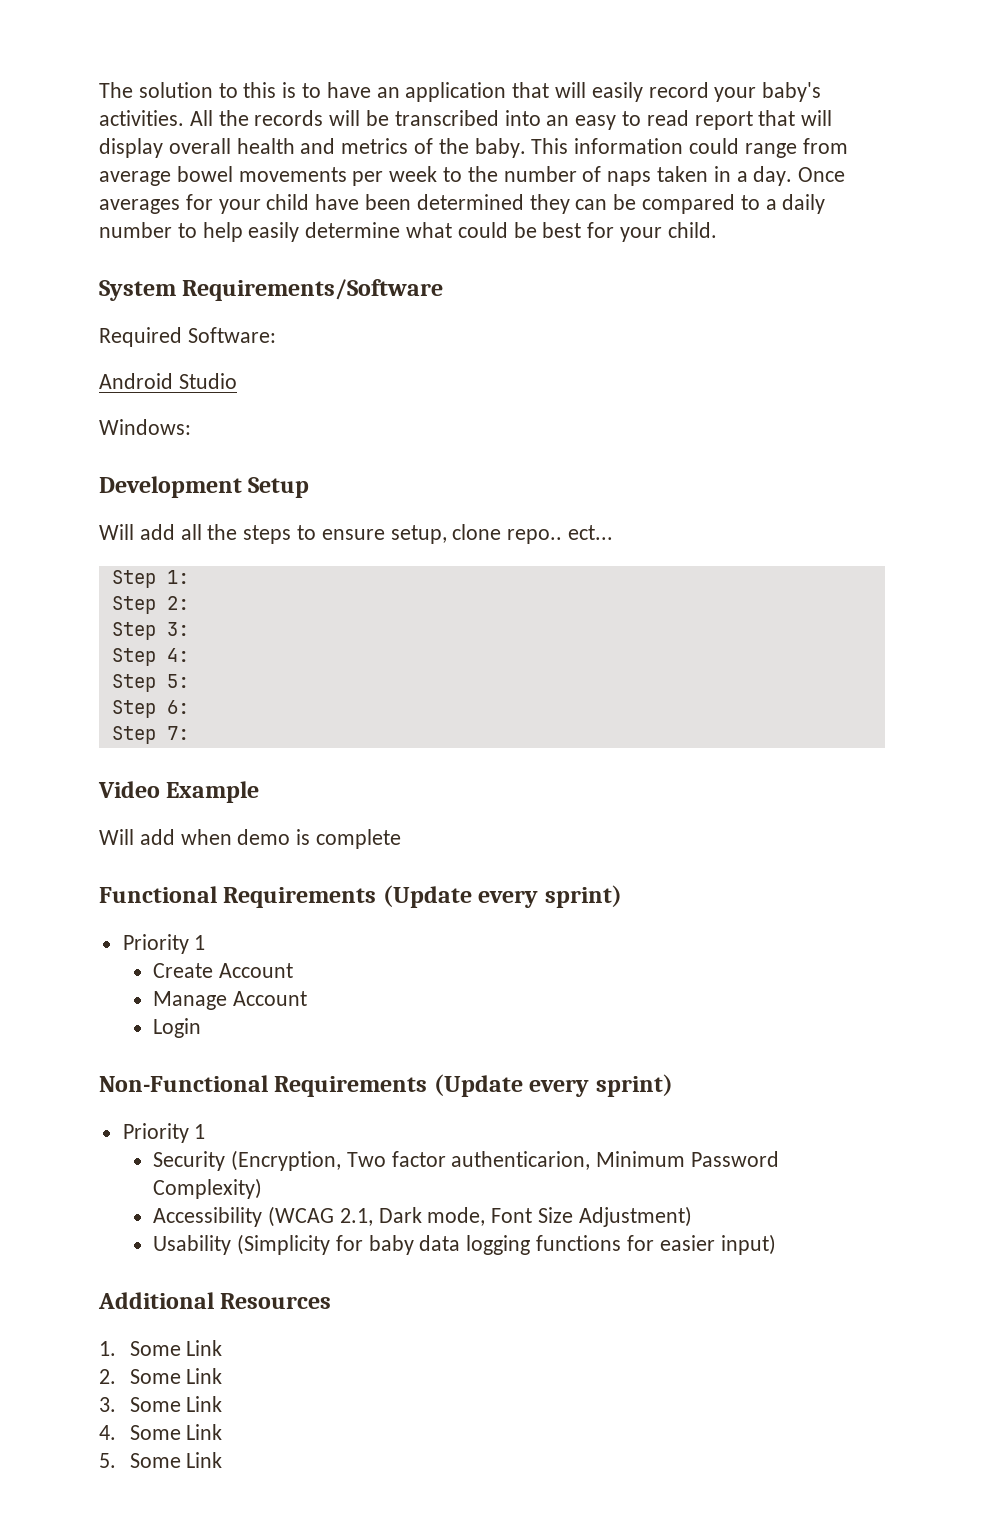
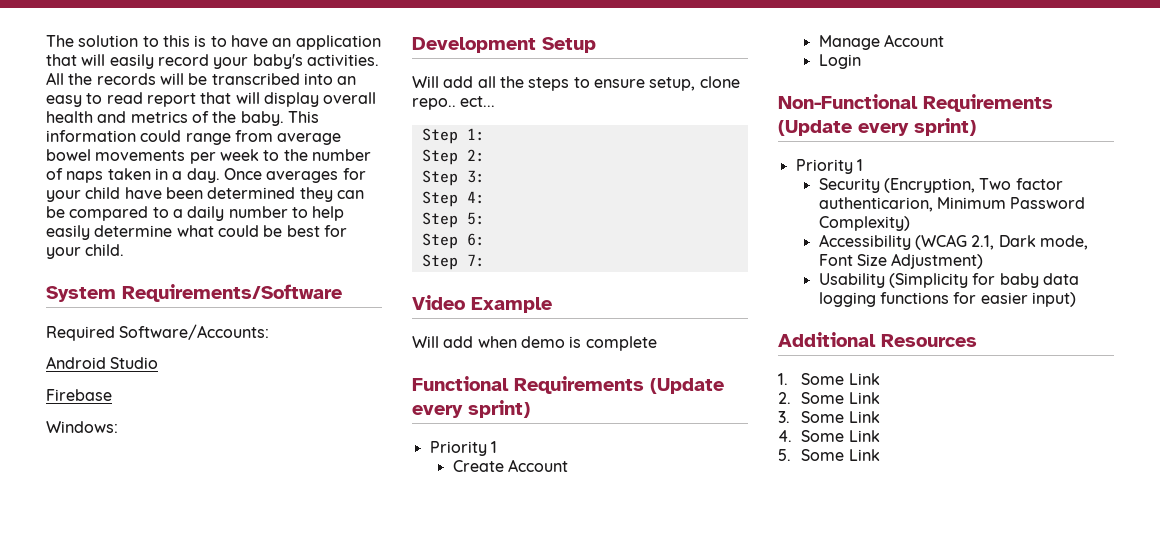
- Required Software:
+ Required Software/Accounts:
+ Firebase

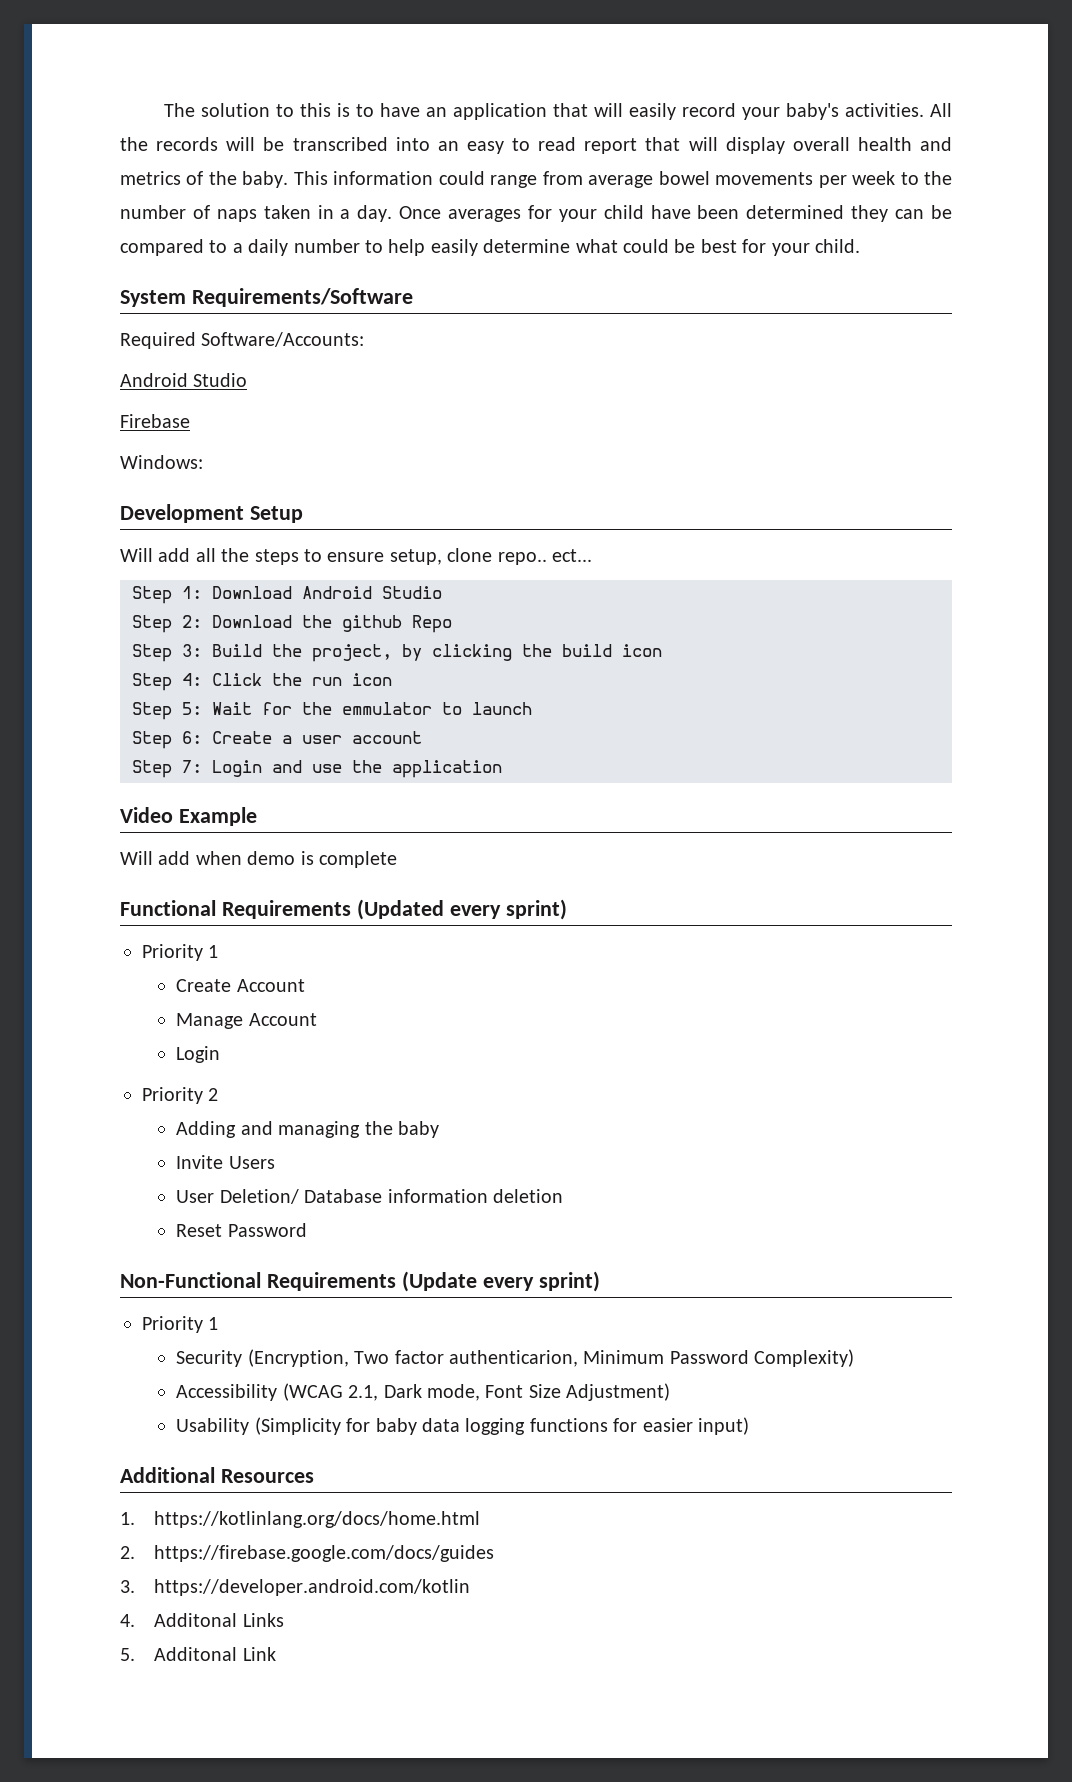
- Step 1:
+ Step 1: Download Android Studio
- Step 2:
- Step 3:
- Step 4:
- Step 5:
- Step 6:
- Step 7:
+ Step 2: Download the github Repo
+ Step 3: Build the project, by clicking the build icon
+ Step 4: Click the run icon
+ Step 5: Wait for the emmulator to launch
+ Step 6: Create a user account
+ Step 7: Login and use the application
- Functional Requirements (Update every sprint)
+ Functional Requirements (Updated every sprint)
+ Priority 2
+ Adding and managing the baby
+ Invite Users
+ User Deletion/ Database information deletion
+ Reset Password
- 1. Some Link
+ 1. https://kotlinlang.org/docs/home.html
- 2. Some Link
+ 2. https://firebase.google.com/docs/guides
- 3. Some Link
+ 3. https://developer.android.com/kotlin
- 4. Some Link
+ 4. Additonal Links
- 5. Some Link
+ 5. Additonal Link

